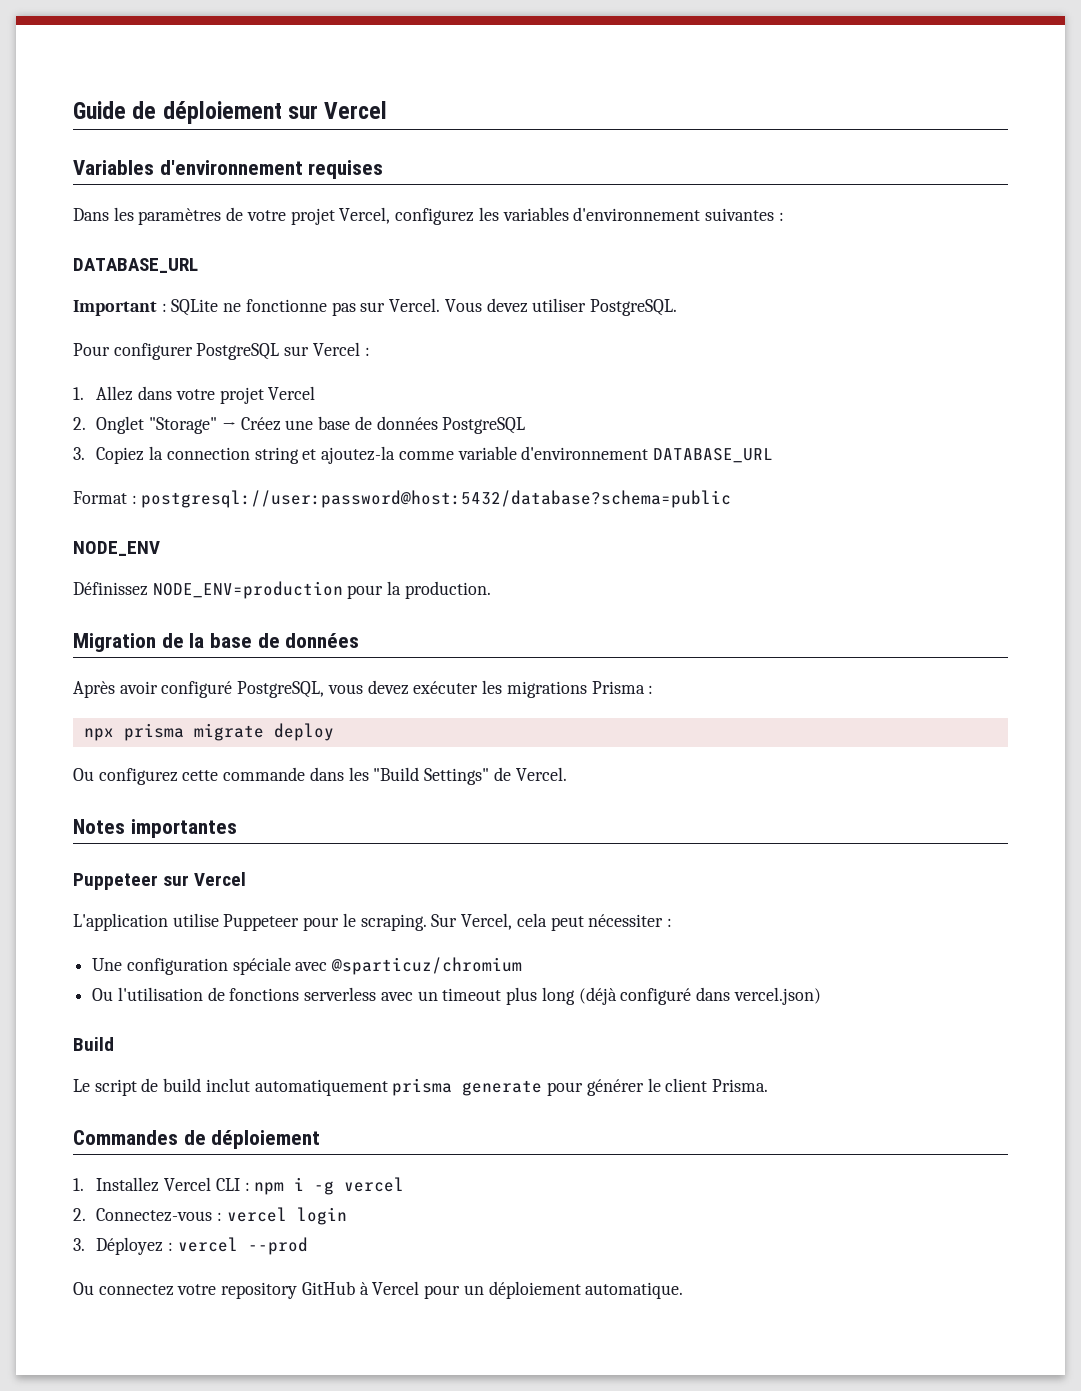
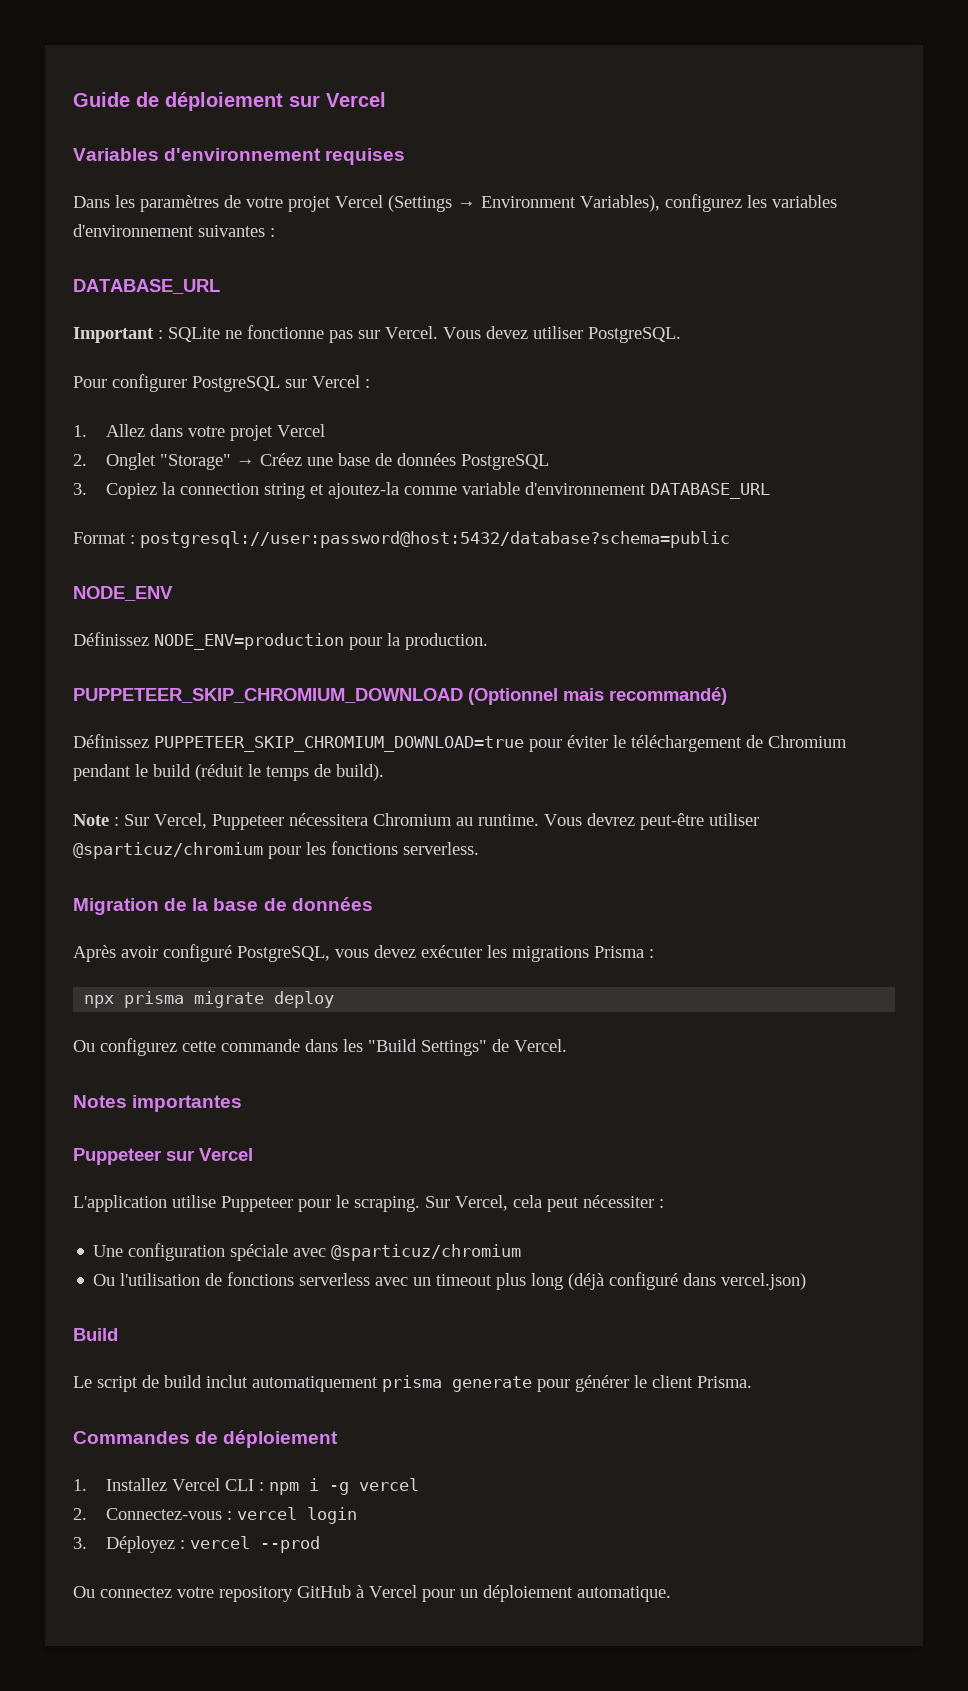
- Dans les paramètres de votre projet Vercel, configurez les variables d'environnement suivantes :
+ Dans les paramètres de votre projet Vercel (Settings → Environment Variables), configurez les variables d'environnement suivantes :
+ PUPPETEER_SKIP_CHROMIUM_DOWNLOAD (Optionnel mais recommandé)
+ Définissez PUPPETEER_SKIP_CHROMIUM_DOWNLOAD=true pour éviter le téléchargement de Chromium pendant le build (réduit le temps de build).
+ Note : Sur Vercel, Puppeteer nécessitera Chromium au runtime. Vous devrez peut-être utiliser @sparticuz/chromium pour les fonctions serverless.

